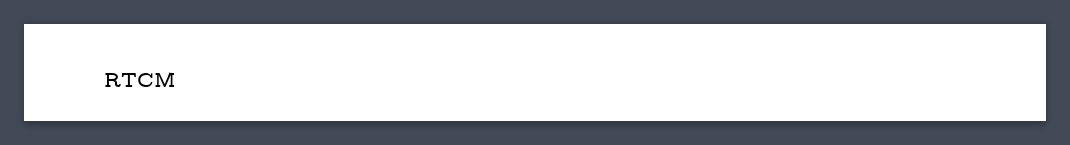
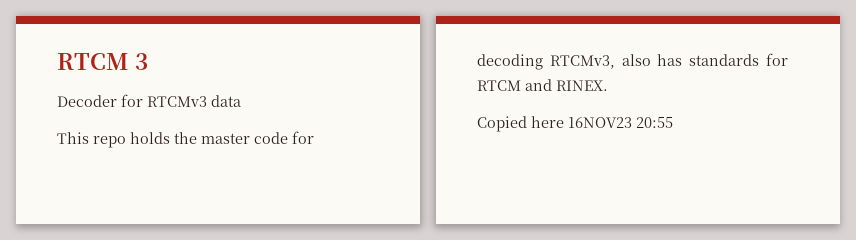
- RTCM
+ RTCM 3
+ Decoder for RTCMv3 data
+ This repo holds the master code for decoding RTCMv3, also has standards for RTCM and RINEX.
+ Copied here 16NOV23 20:55

